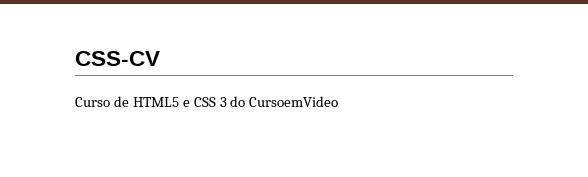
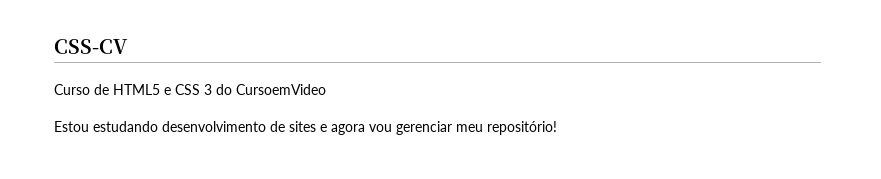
+ Estou estudando desenvolvimento de sites e agora vou gerenciar meu repositório!

